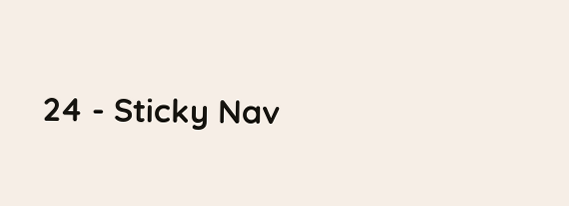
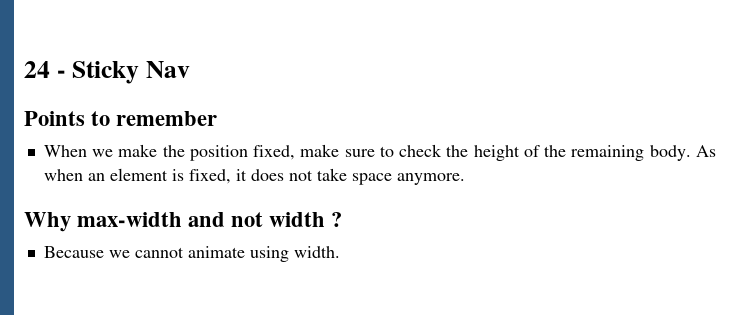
+ Points to remember
+ When we make the position fixed, make sure to check the height of the remaining body. As when an element is fixed, it does not take space anymore.
+ Why max-width and not width ?
+ Because we cannot animate using width.

